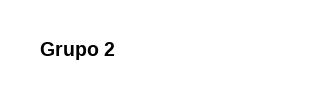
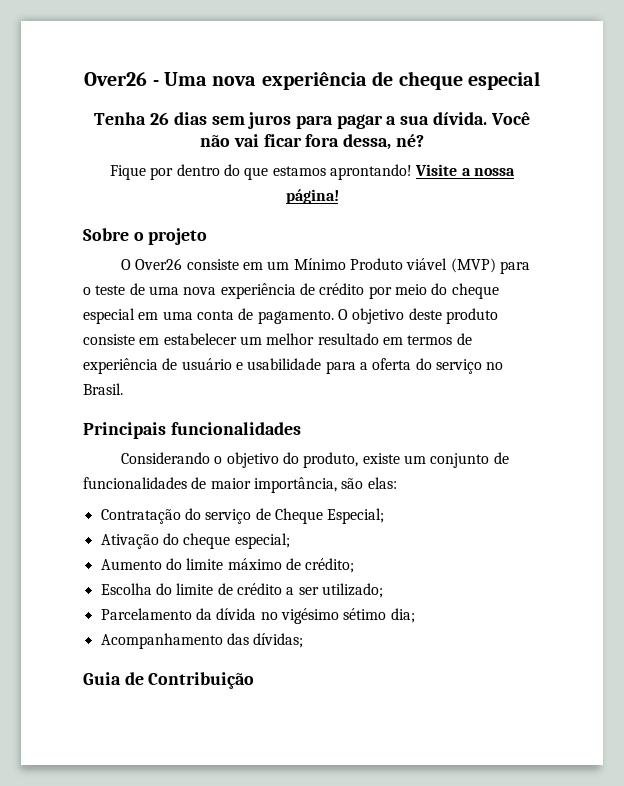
- Grupo 2
+ Over26 - Uma nova experiência de cheque especial
+ Tenha 26 dias sem juros para pagar a sua dívida. Você não vai ficar fora dessa, né?
+ Fique por dentro do que estamos aprontando! Visite a nossa página!
+ Sobre o projeto
+ O Over26 consiste em um Mínimo Produto viável (MVP) para o teste de uma nova experiência de crédito por meio do cheque especial em uma conta de pagamento. O objetivo deste produto consiste em estabelecer um melhor resultado em termos de experiência de usuário e usabilidade para a oferta do serviço no Brasil.
+ Principais funcionalidades
+ Considerando o objetivo do produto, existe um conjunto de funcionalidades de maior importância, são elas:
+ Contratação do serviço de Cheque Especial;
+ Ativação do cheque especial;
+ Aumento do limite máximo de crédito;
+ Escolha do limite de crédito a ser utilizado;
+ Parcelamento da dívida no vigésimo sétimo dia;
+ Acompanhamento das dívidas;
+ Guia de Contribuição

